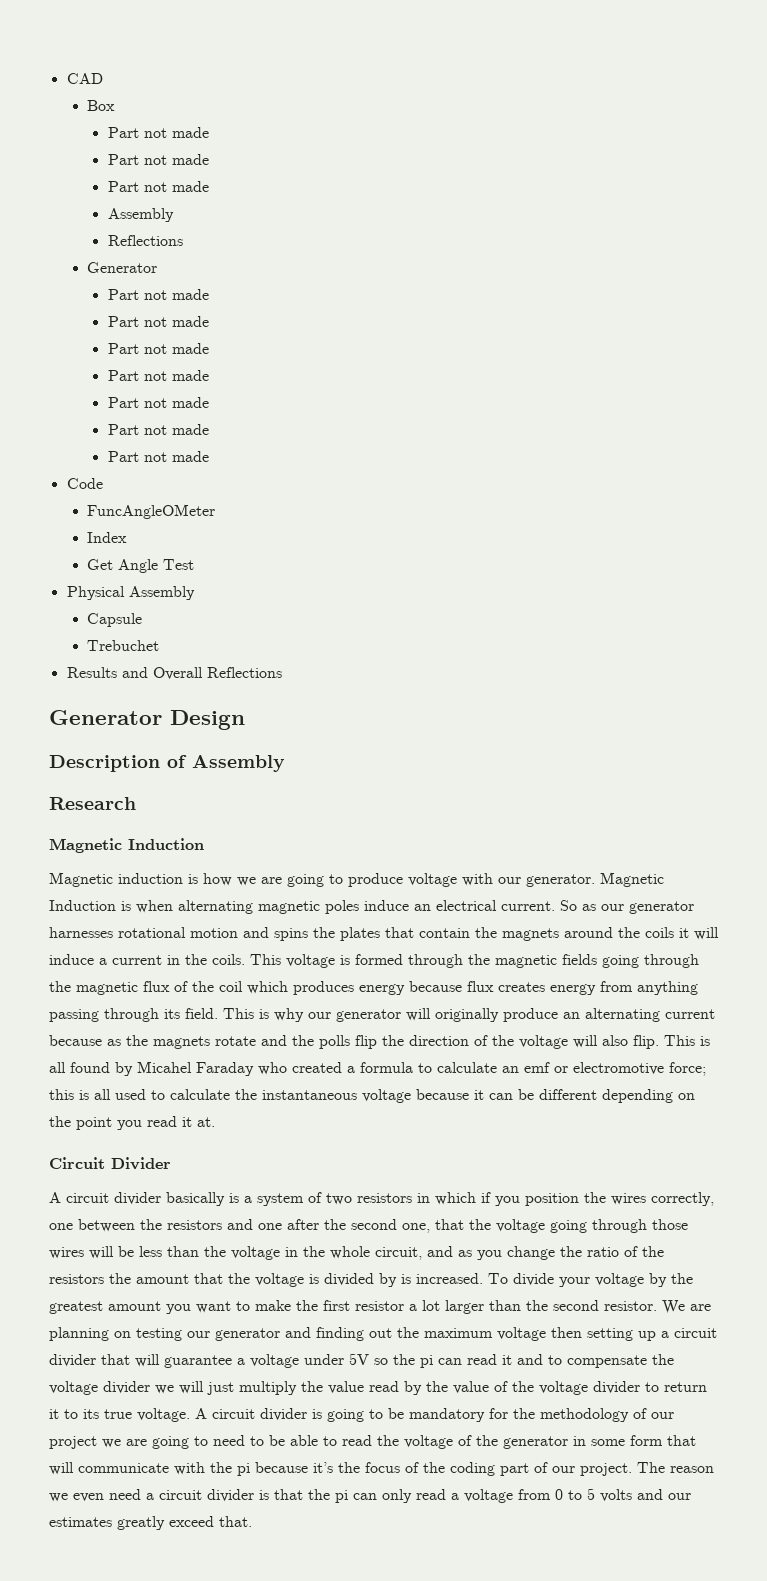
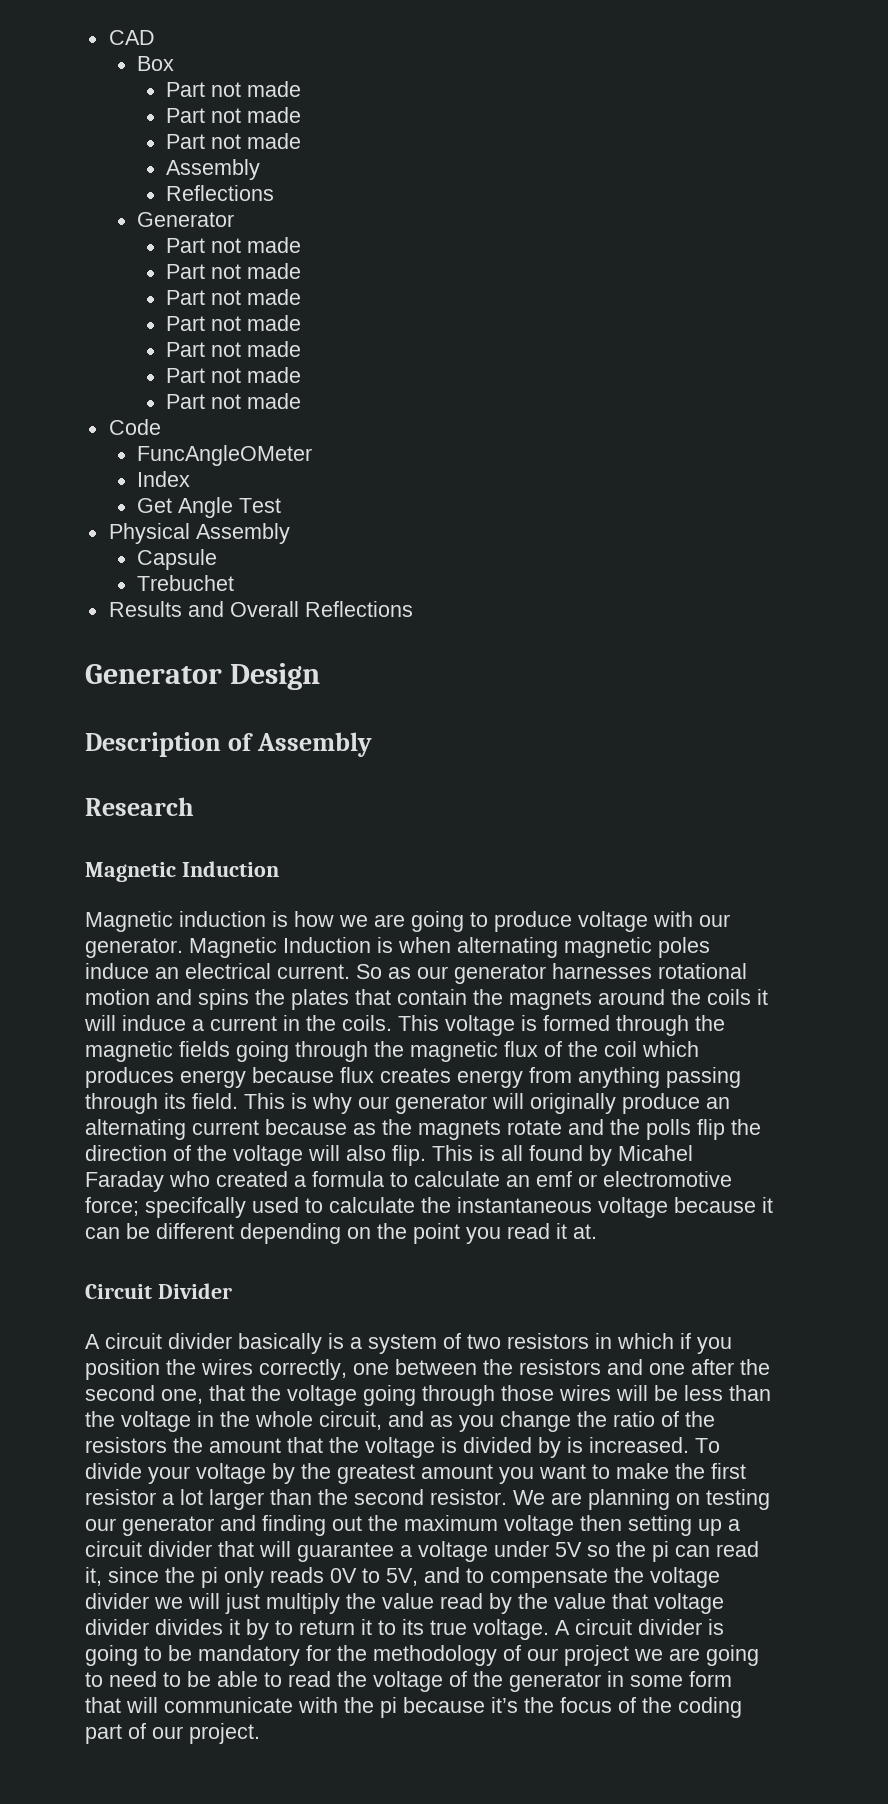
- This is all found by Micahel Faraday who created a formula to calculate an emf or electromotive force; this is all used to calculate the instantaneous voltage because it can be different depending on the point you read it at.
+ This is all found by Micahel Faraday who created a formula to calculate an emf or electromotive force; specifcally used to calculate the instantaneous voltage because it can be different depending on the point you read it at.
- We are planning on testing our generator and finding out the maximum voltage then setting up a circuit divider that will guarantee a voltage under 5V so the pi can read it and to compensate the voltage divider we will just multiply the value read by the value of the voltage divider to return it to its true voltage.
+ We are planning on testing our generator and finding out the maximum voltage then setting up a circuit divider that will guarantee a voltage under 5V so the pi can read it, since the pi only reads 0V to 5V, and to compensate the voltage divider we will just multiply the value read by the value that voltage divider divides it by to return it to its true voltage.
- The reason we even need a circuit divider is that the pi can only read a voltage from 0 to 5 volts and our estimates greatly exceed that.

